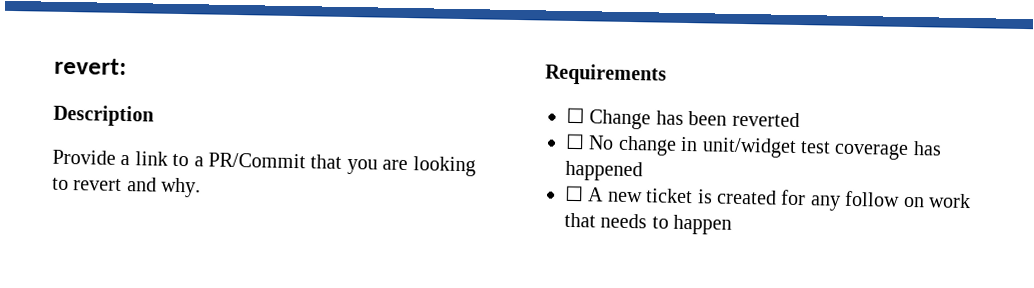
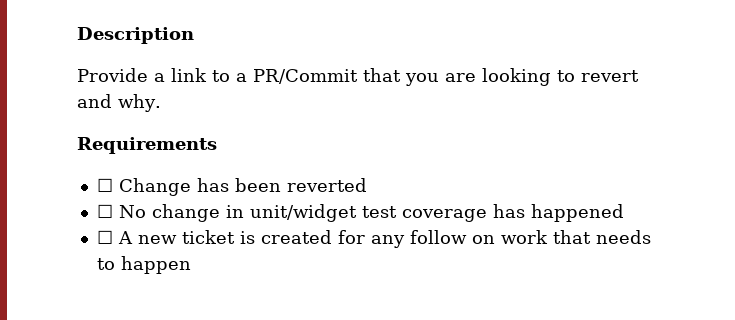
- revert:

